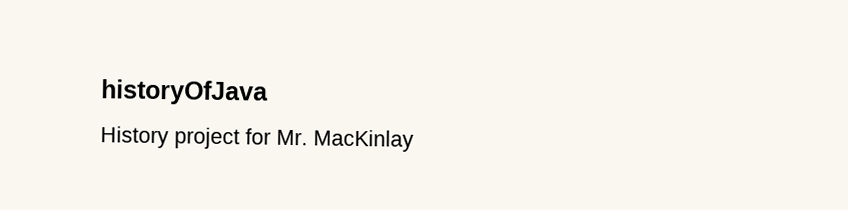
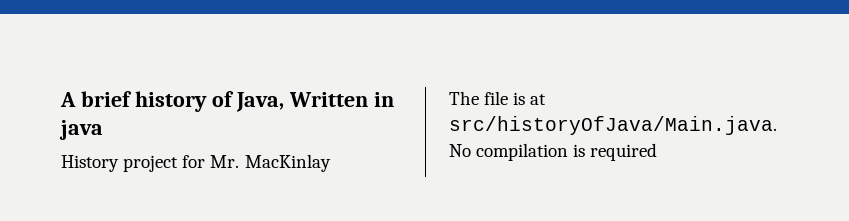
- historyOfJava
+ A brief history of Java, Written in java
+ The file is at src/historyOfJava/Main.java. No compilation is required

